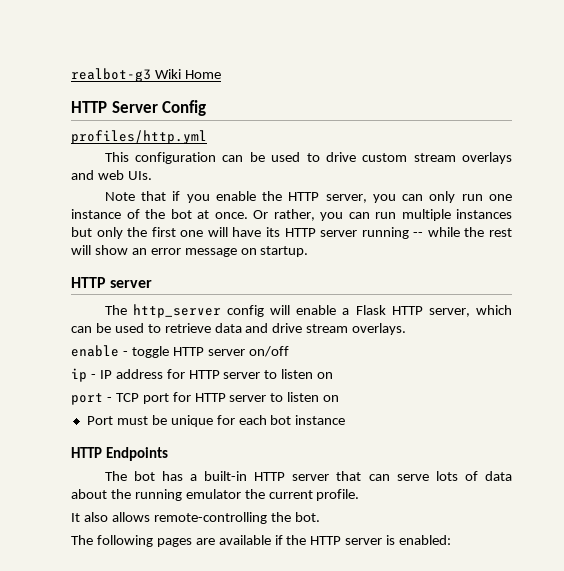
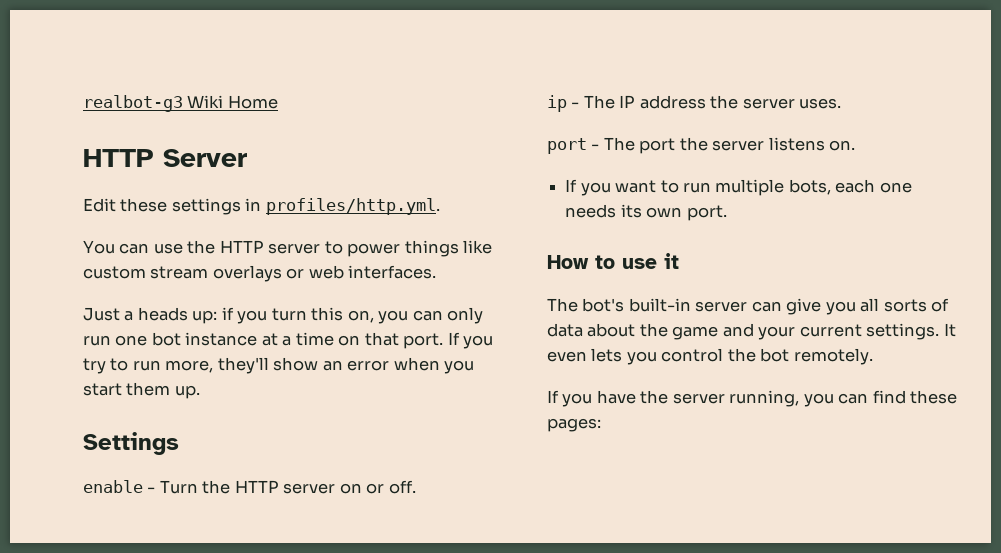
- HTTP Server Config
- profiles/http.yml
- This configuration can be used to drive custom stream overlays and web UIs.
- Note that if you enable the HTTP server, you can only run one instance of the bot at once. Or rather, you can run multiple instances but only the first one will have its HTTP server running -- while the rest will show an error message on startup.
- HTTP server
- The http_server config will enable a Flask HTTP server, which can be used to retrieve data and drive stream overlays.
- enable - toggle HTTP server on/off
+ HTTP Server
+ Edit these settings in profiles/http.yml.
+ You can use the HTTP server to power things like custom stream overlays or web interfaces.
+ Just a heads up: if you turn this on, you can only run one bot instance at a time on that port. If you try to run more, they'll show an error when you start them up.
+ Settings
+ enable - Turn the HTTP server on or off.
- ip - IP address for HTTP server to listen on
- port - TCP port for HTTP server to listen on
- Port must be unique for each bot instance
- HTTP Endpoints
- The bot has a built-in HTTP server that can serve lots of data about the running emulator the current profile.
- It also allows remote-controlling the bot.
- The following pages are available if the HTTP server is enabled:
+ ip - The IP address the server uses.
+ port - The port the server listens on.
+ If you want to run multiple bots, each one needs its own port.
+ How to use it
+ The bot's built-in server can give you all sorts of data about the game and your current settings. It even lets you control the bot remotely.
+ If you have the server running, you can find these pages:

